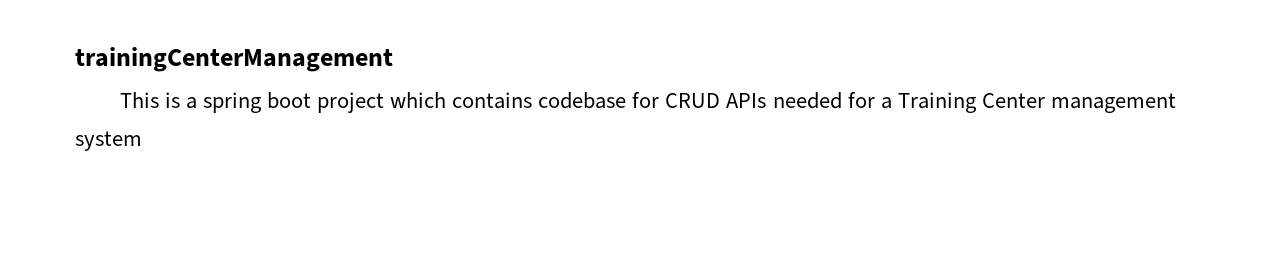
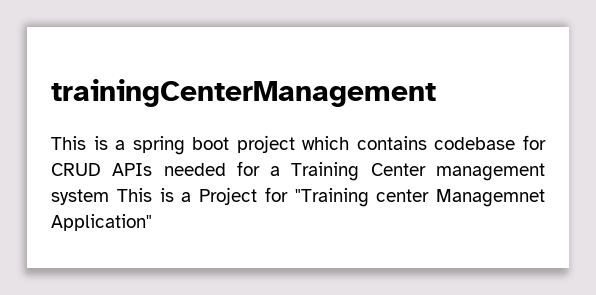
- This is a spring boot project which contains codebase for CRUD APIs needed for a Training Center management system
+ This is a spring boot project which contains codebase for CRUD APIs needed for a Training Center management system This is a Project for "Training center Managemnet Application"

